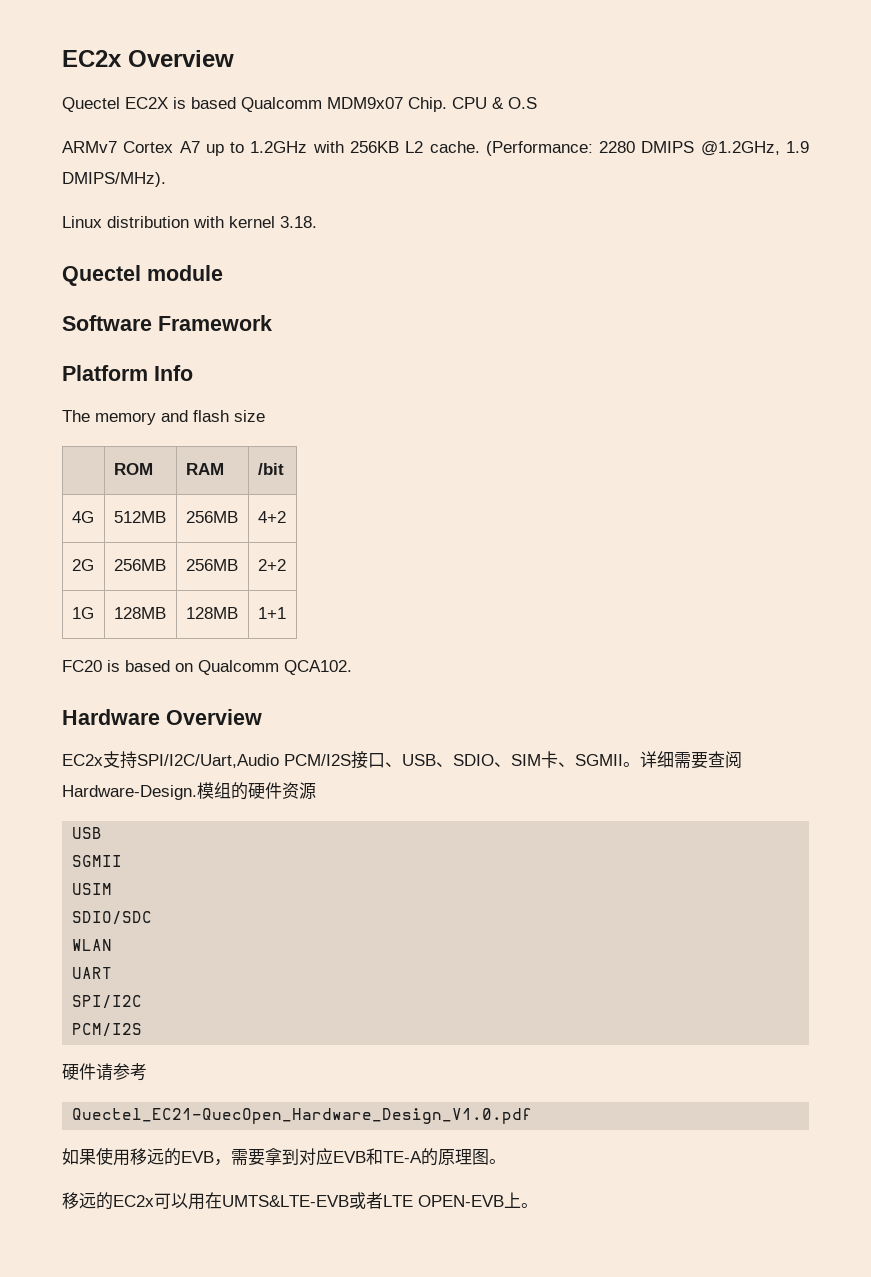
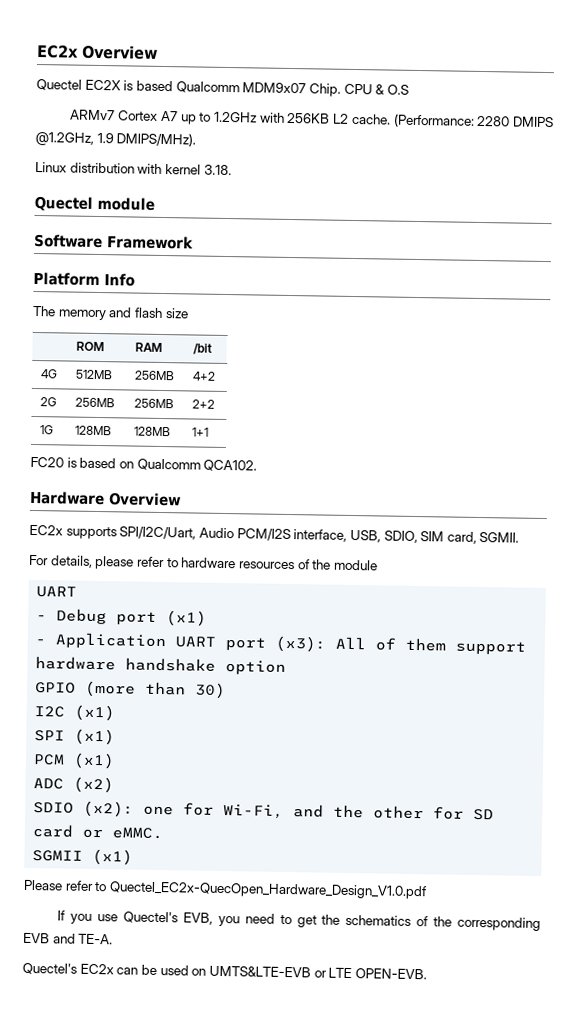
- EC2x支持SPI/I2C/Uart,Audio PCM/I2S接口、USB、SDIO、SIM卡、SGMII。详细需要查阅Hardware-Design.模组的硬件资源
- USB
- SGMII
- USIM
- SDIO/SDC
- WLAN
+ EC2x supports SPI/I2C/Uart, Audio PCM/I2S interface, USB, SDIO, SIM card, SGMII.
+ For details, please refer to hardware resources of the module
  UART
- SPI/I2C
- PCM/I2S
- 硬件请参考
- Quectel_EC21-QuecOpen_Hardware_Design_V1.0.pdf
- 如果使用移远的EVB，需要拿到对应EVB和TE-A的原理图。
- 移远的EC2x可以用在UMTS&LTE-EVB或者LTE OPEN-EVB上。
+ - Debug port (x1)
+ - Application UART port (x3): All of them support hardware handshake option
+ GPIO (more than 30)
+ I2C (x1)
+ SPI (x1)
+ PCM (x1)
+ ADC (x2)
+ SDIO (x2): one for Wi-Fi, and the other for SD card or eMMC.
+ SGMII (x1)
+ Please refer to Quectel_EC2x-QuecOpen_Hardware_Design_V1.0.pdf
+ If you use Quectel's EVB, you need to get the schematics of the corresponding EVB and TE-A.
+ Quectel's EC2x can be used on UMTS&LTE-EVB or LTE OPEN-EVB.

